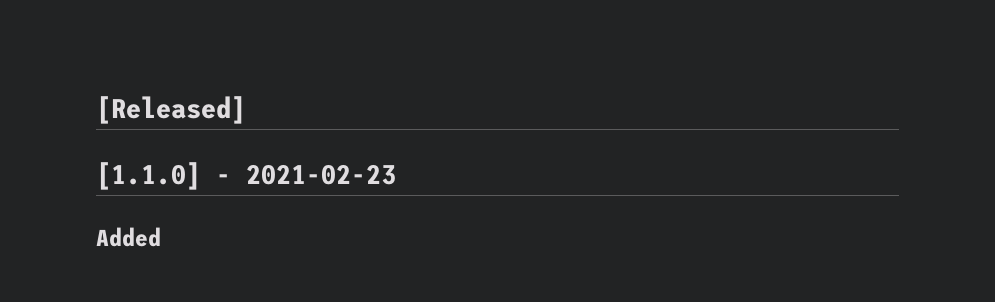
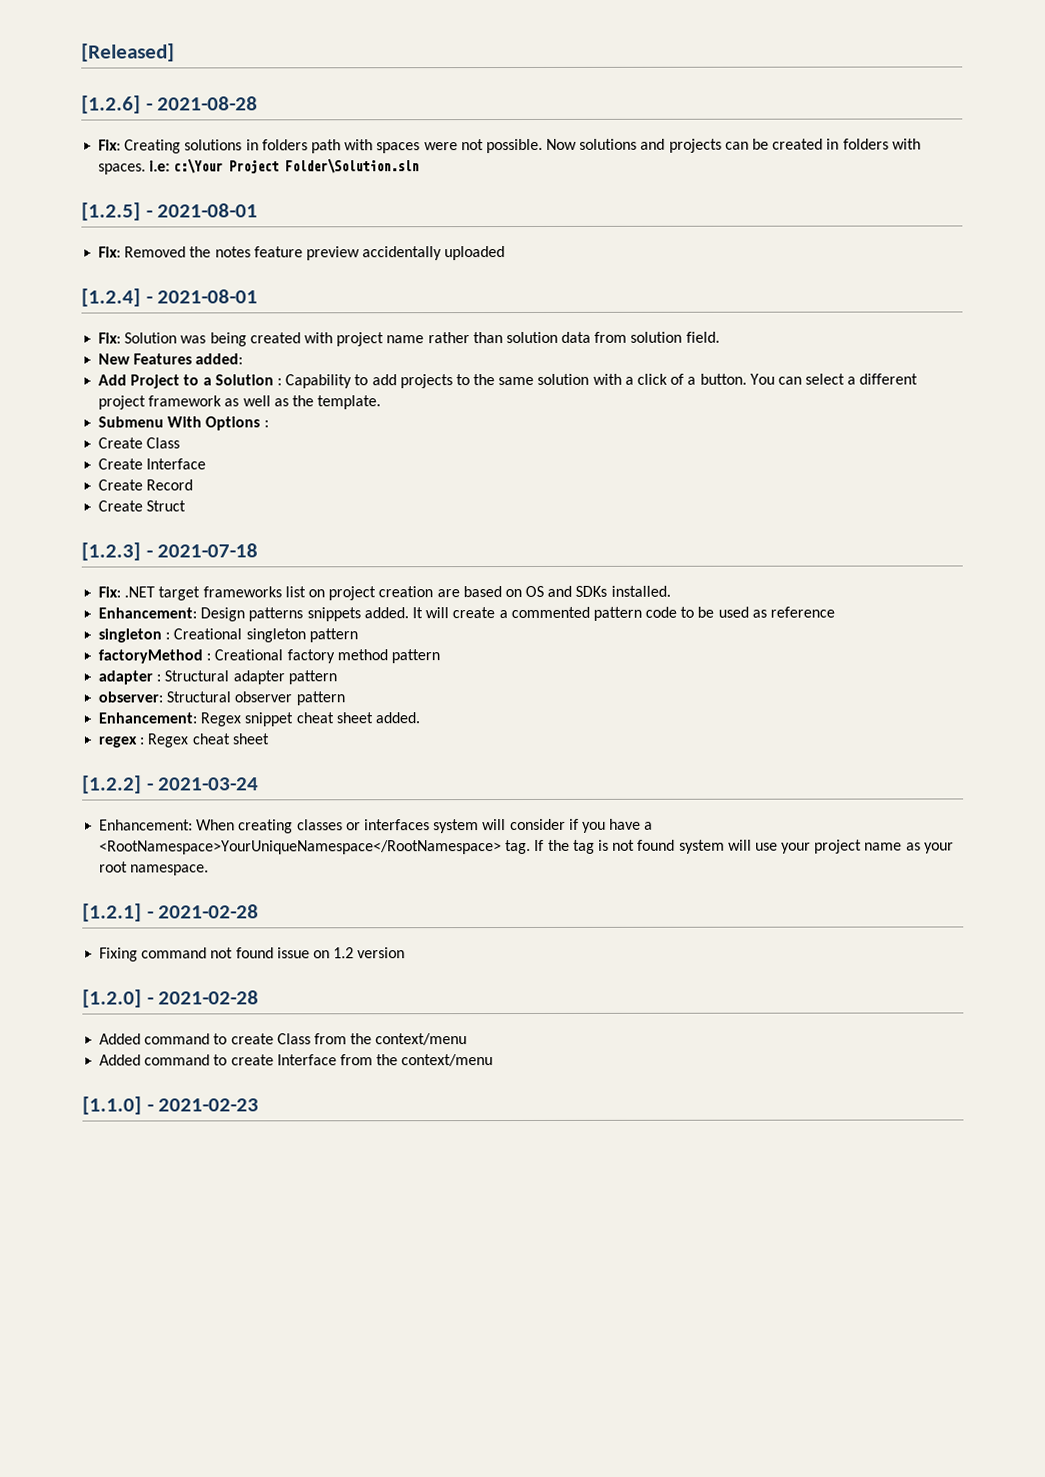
+ [1.2.6] - 2021-08-28
+ Fix: Creating solutions in folders path with spaces were not possible. Now solutions and projects can be created in folders with spaces. i.e: c:\Your Project Folder\Solution.sln
+ [1.2.5] - 2021-08-01
+ Fix: Removed the notes feature preview accidentally uploaded
+ [1.2.4] - 2021-08-01
+ Fix: Solution was being created with project name rather than solution data from solution field.
+ New Features added:
+ Add Project to a Solution : Capability to add projects to the same solution with a click of a button. You can select a different project framework as well as the template.
+ Submenu With Options :
+ Create Class
+ Create Interface
+ Create Record
+ Create Struct
+ [1.2.3] - 2021-07-18
+ Fix: .NET target frameworks list on project creation are based on OS and SDKs installed.
+ Enhancement: Design patterns snippets added. It will create a commented pattern code to be used as reference
+ singleton : Creational singleton pattern
+ factoryMethod : Creational factory method pattern
+ adapter : Structural adapter pattern
+ observer: Structural observer pattern
+ Enhancement: Regex snippet cheat sheet added.
+ regex : Regex cheat sheet
+ [1.2.2] - 2021-03-24
+ Enhancement: When creating classes or interfaces system will consider if you have a <RootNamespace>YourUniqueNamespace</RootNamespace> tag. If the tag is not found system will use your project name as your root namespace.
+ [1.2.1] - 2021-02-28
+ Fixing command not found issue on 1.2 version
+ [1.2.0] - 2021-02-28
+ Added command to create Class from the context/menu
+ Added command to create Interface from the context/menu
- Added

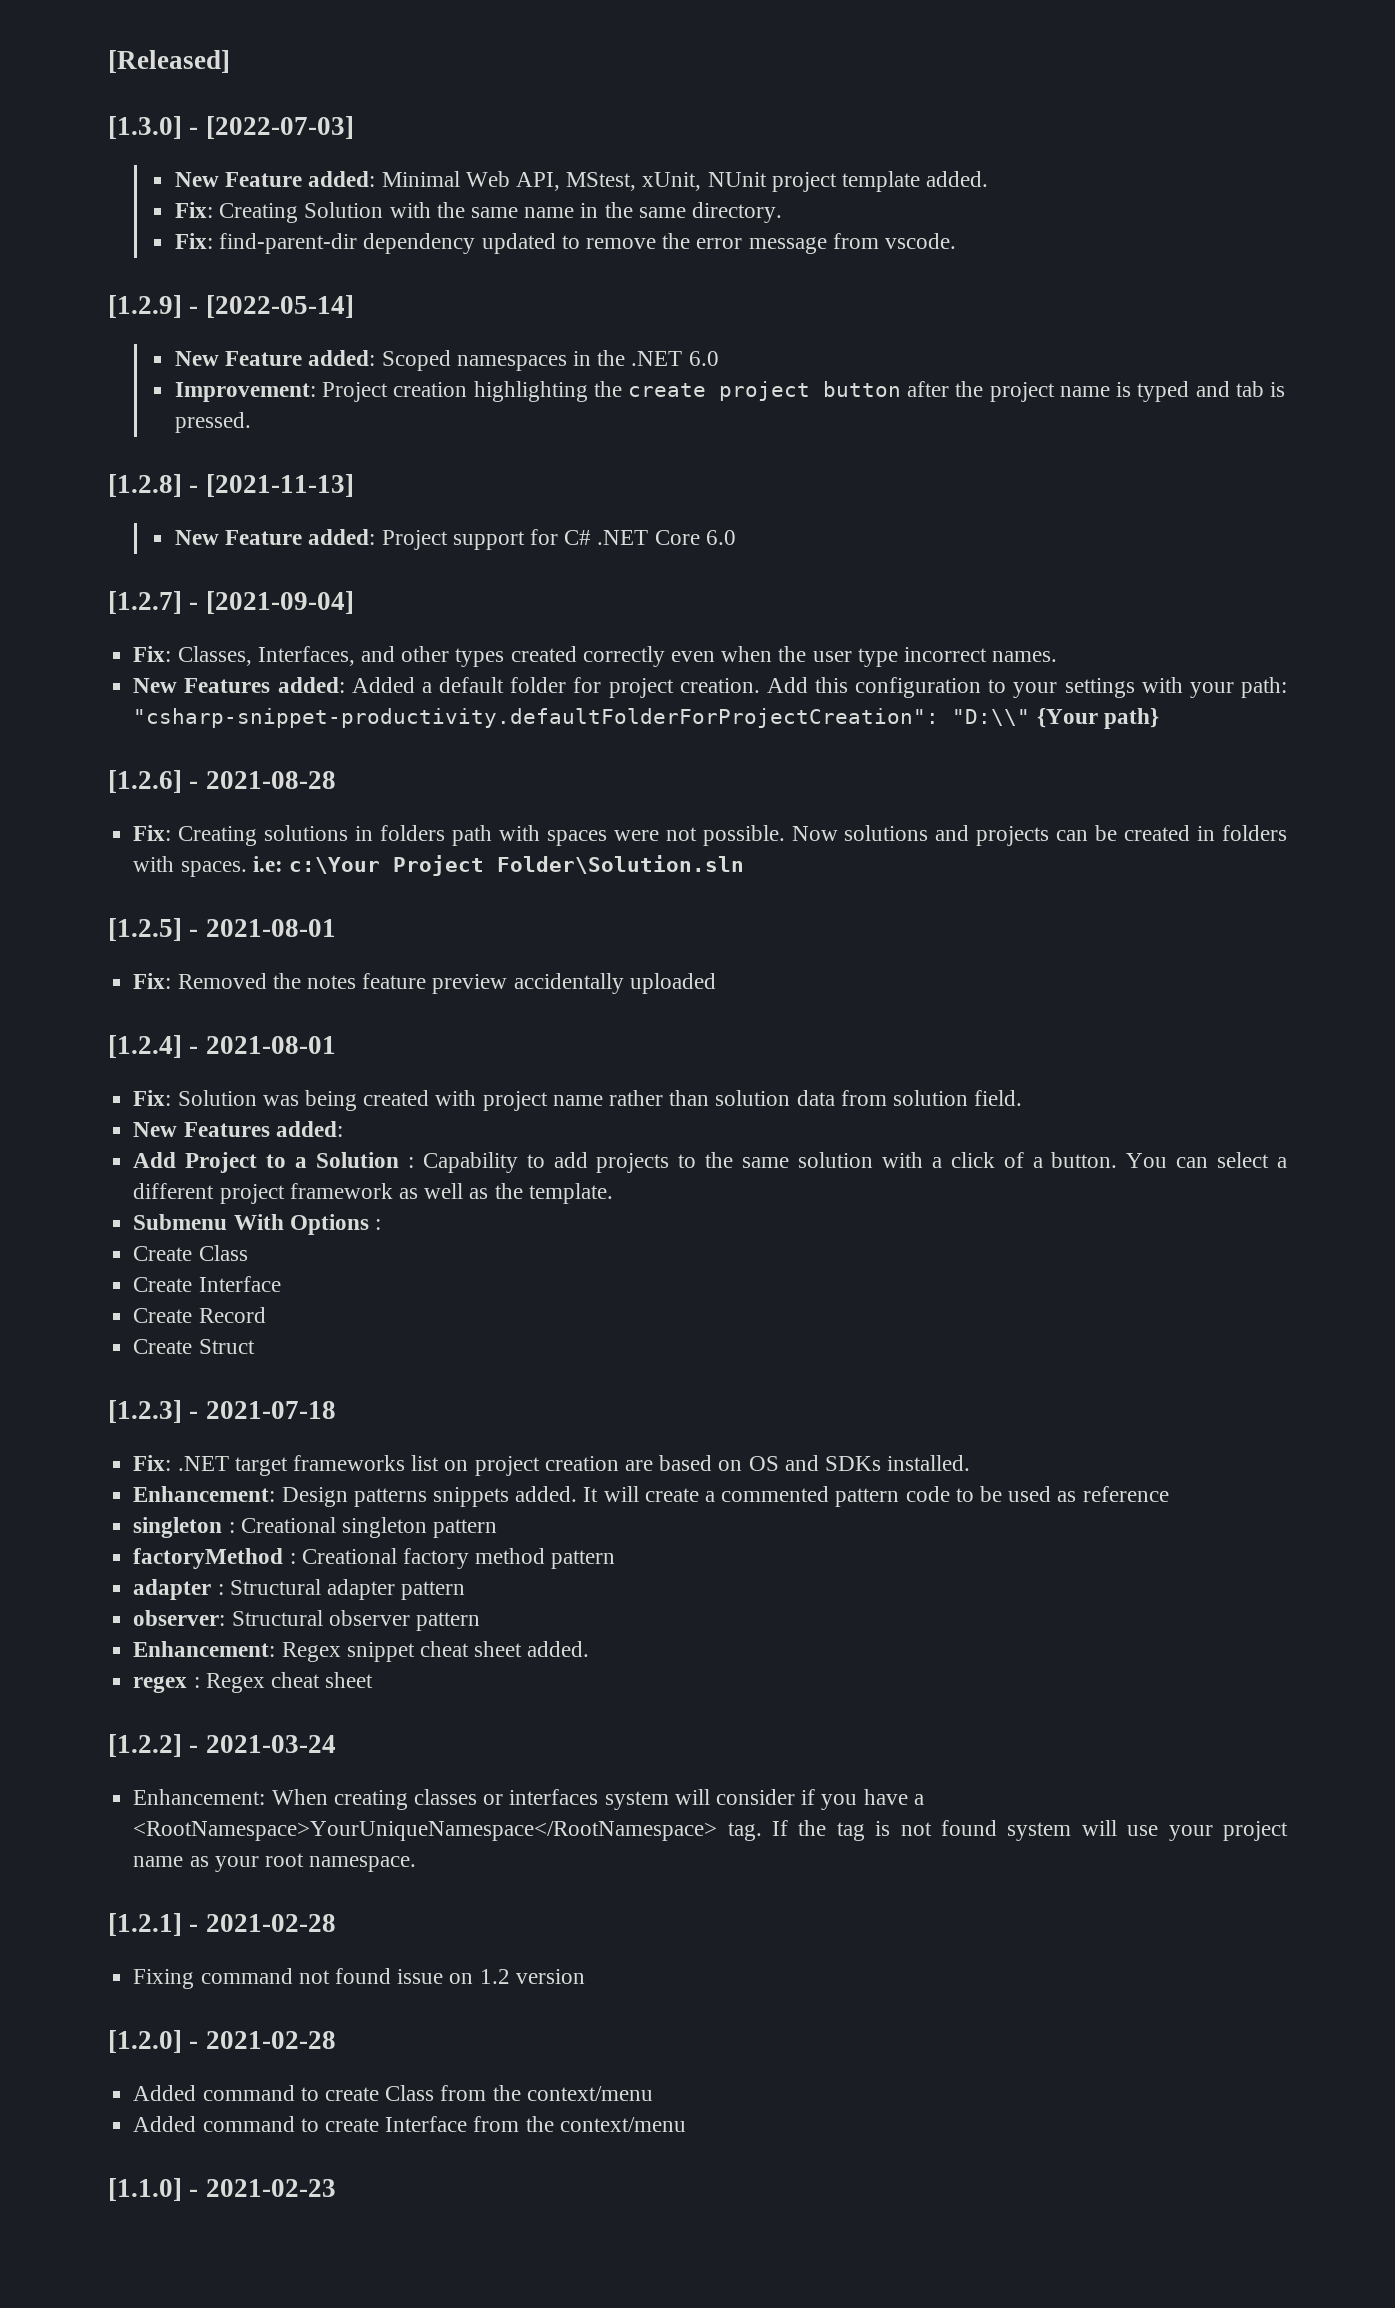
+ [1.3.0] - [2022-07-03]
+ New Feature added: Minimal Web API, MStest, xUnit, NUnit project template added.
+ Fix: Creating Solution with the same name in the same directory.
+ Fix: find-parent-dir dependency updated to remove the error message from vscode.
+ [1.2.9] - [2022-05-14]
+ New Feature added: Scoped namespaces in the .NET 6.0
+ Improvement: Project creation highlighting the create project button after the project name is typed and tab is pressed.
+ [1.2.8] - [2021-11-13]
+ New Feature added: Project support for C# .NET Core 6.0
+ [1.2.7] - [2021-09-04]
+ Fix: Classes, Interfaces, and other types created correctly even when the user type incorrect names.
+ New Features added: Added a default folder for project creation. Add this configuration to your settings with your path: "csharp-snippet-productivity.defaultFolderForProjectCreation": "D:\\" {Your path}

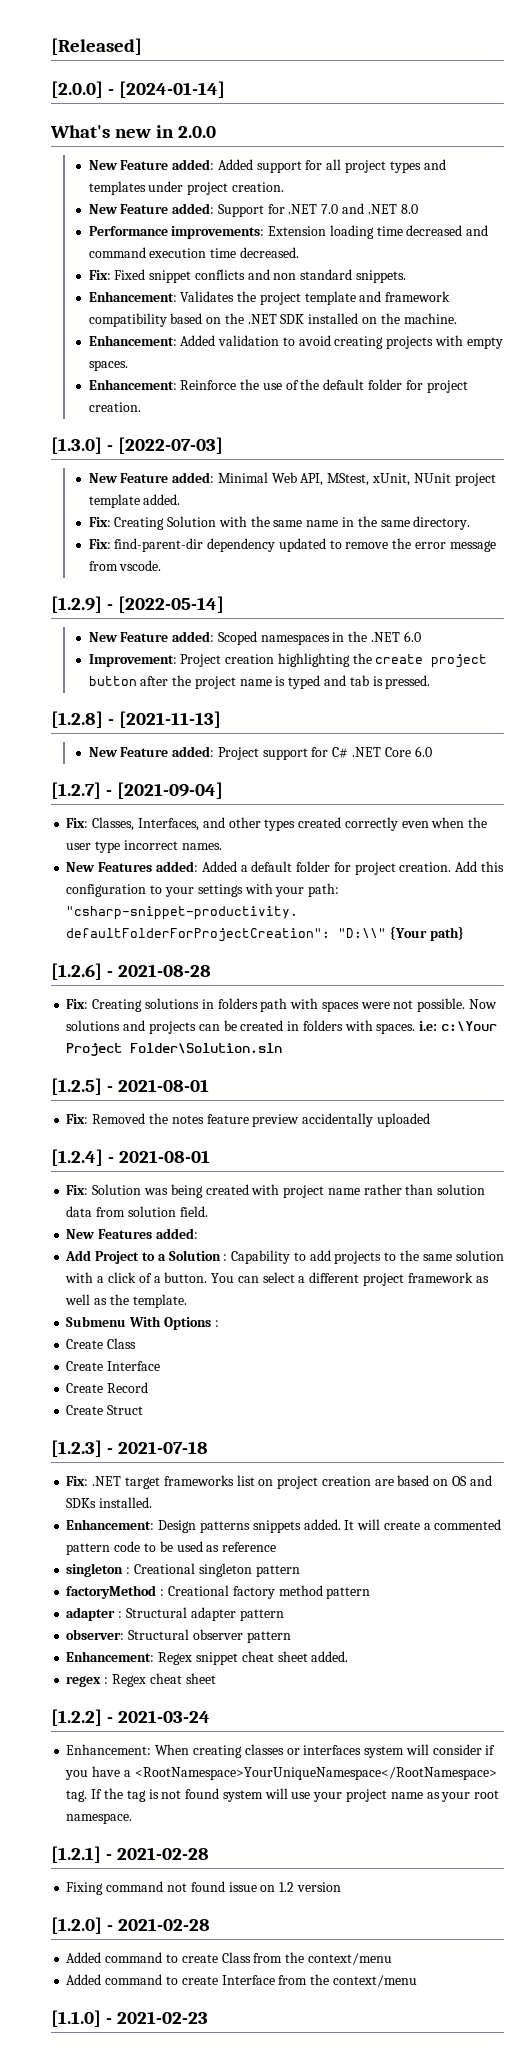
+ [2.0.0] - [2024-01-14]
+ What's new in 2.0.0
+ New Feature added: Added support for all project types and templates under project creation.
+ New Feature added: Support for .NET 7.0 and .NET 8.0
+ Performance improvements: Extension loading time decreased and command execution time decreased.
+ Fix: Fixed snippet conflicts and non standard snippets.
+ Enhancement: Validates the project template and framework compatibility based on the .NET SDK installed on the machine.
+ Enhancement: Added validation to avoid creating projects with empty spaces.
+ Enhancement: Reinforce the use of the default folder for project creation.

